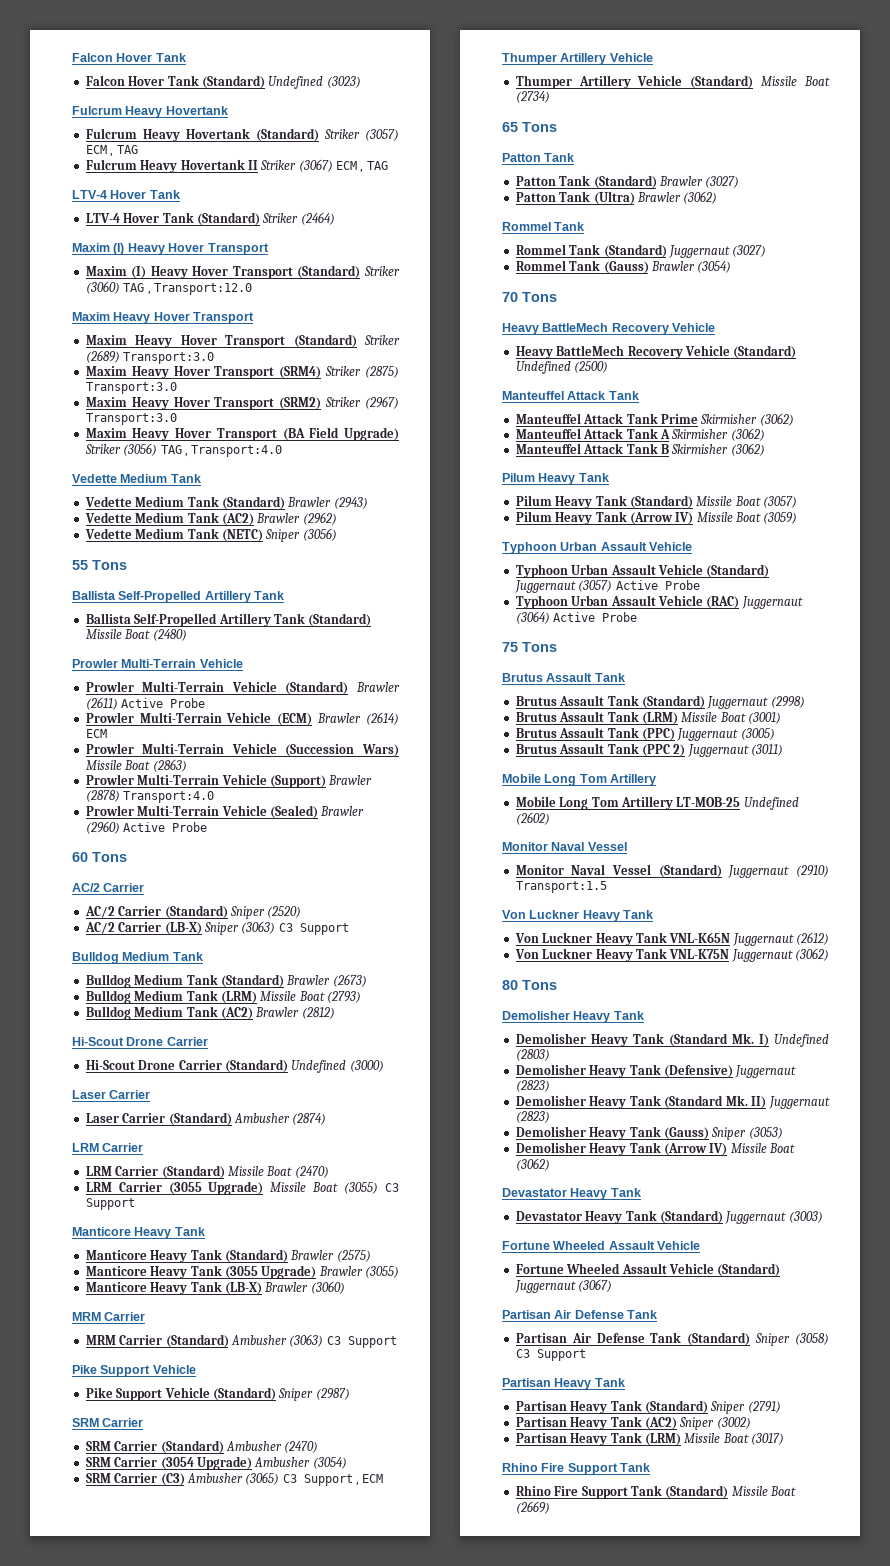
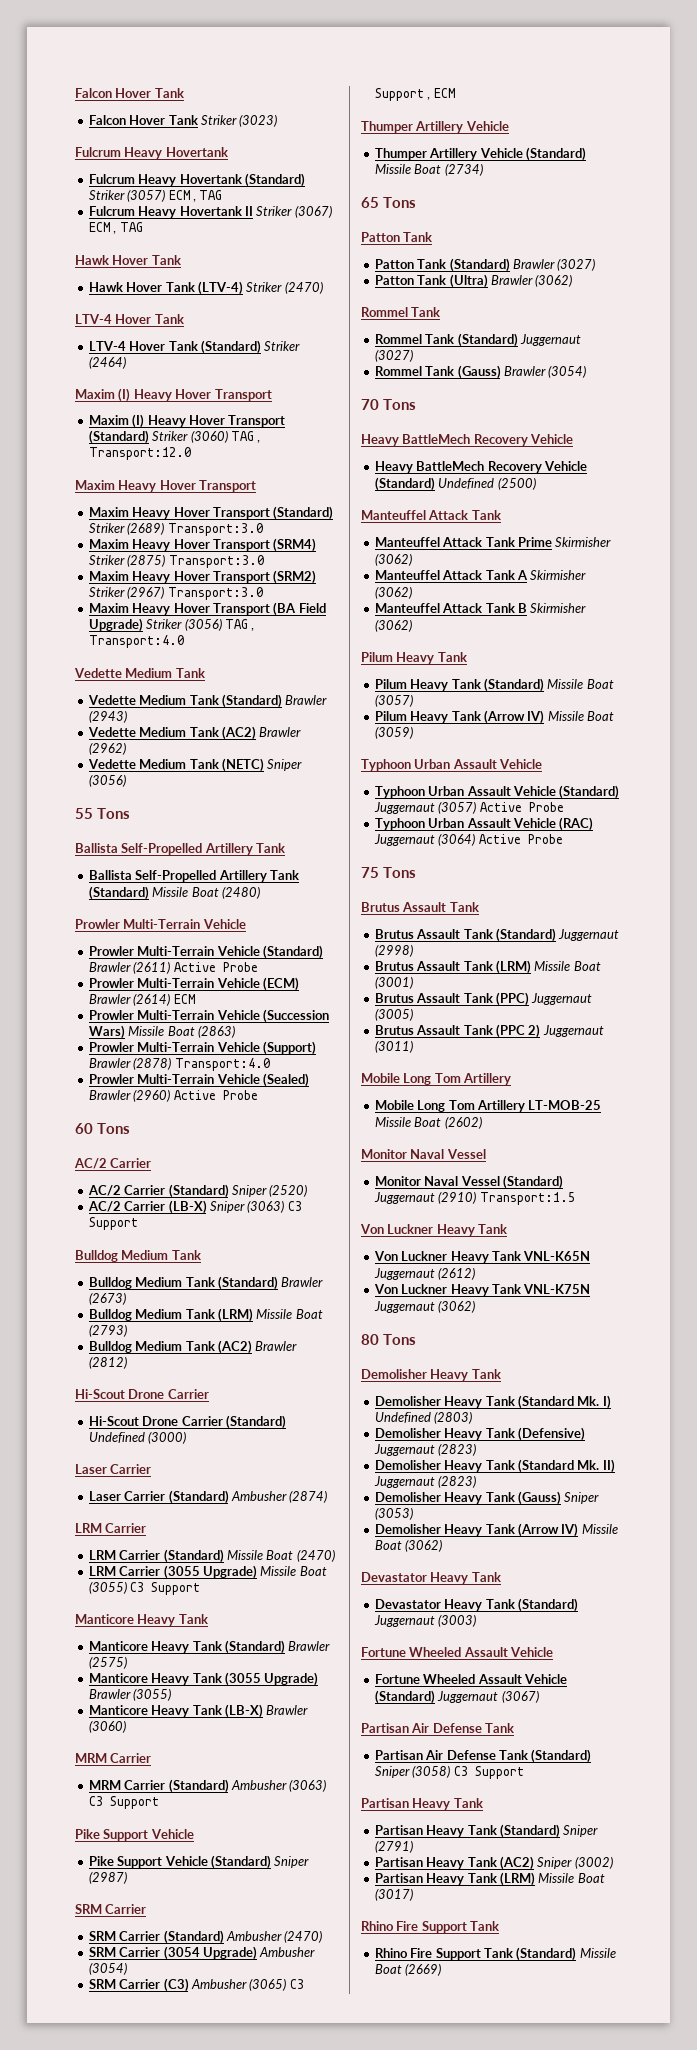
- Falcon Hover Tank (Standard) Undefined (3023)
+ Falcon Hover Tank Striker (3023)
  Fulcrum Heavy Hovertank II Striker (3067) ECM , TAG
+ Hawk Hover Tank
+ Hawk Hover Tank (LTV-4) Striker (2470)
- Mobile Long Tom Artillery LT-MOB-25 Undefined (2602)
+ Mobile Long Tom Artillery LT-MOB-25 Missile Boat (2602)

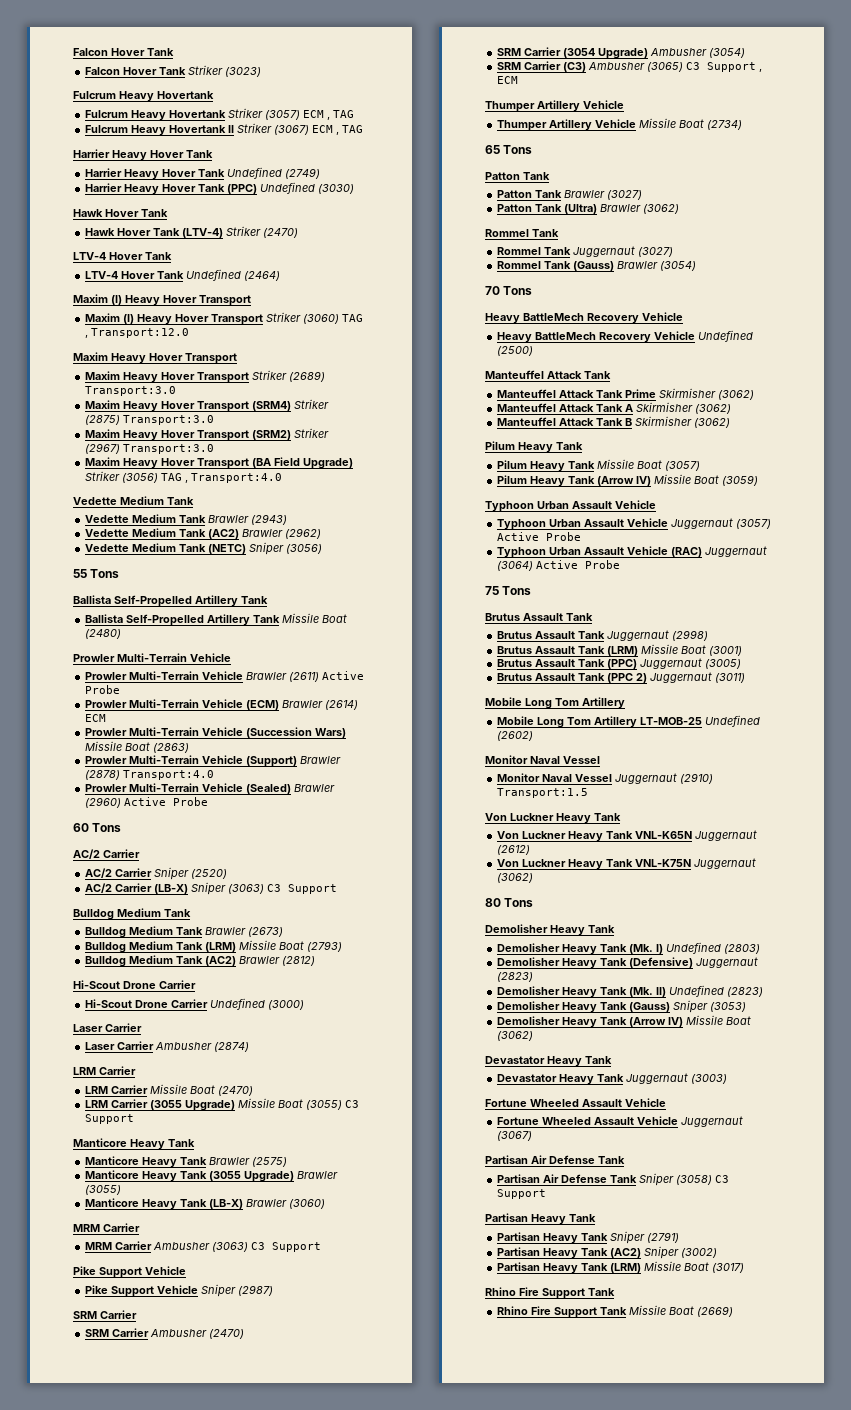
- Fulcrum Heavy Hovertank (Standard) Striker (3057) ECM , TAG
+ Fulcrum Heavy Hovertank Striker (3057) ECM , TAG
  Fulcrum Heavy Hovertank II Striker (3067) ECM , TAG
+ Harrier Heavy Hover Tank
+ Harrier Heavy Hover Tank Undefined (2749)
+ Harrier Heavy Hover Tank (PPC) Undefined (3030)
- LTV-4 Hover Tank (Standard) Striker (2464)
+ LTV-4 Hover Tank Undefined (2464)
- Maxim (I) Heavy Hover Transport (Standard) Striker (3060) TAG , Transport:12.0
+ Maxim (I) Heavy Hover Transport Striker (3060) TAG , Transport:12.0
- Maxim Heavy Hover Transport (Standard) Striker (2689) Transport:3.0
+ Maxim Heavy Hover Transport Striker (2689) Transport:3.0
- Vedette Medium Tank (Standard) Brawler (2943)
+ Vedette Medium Tank Brawler (2943)
- Ballista Self-Propelled Artillery Tank (Standard) Missile Boat (2480)
+ Ballista Self-Propelled Artillery Tank Missile Boat (2480)
- Prowler Multi-Terrain Vehicle (Standard) Brawler (2611) Active Probe
+ Prowler Multi-Terrain Vehicle Brawler (2611) Active Probe
- AC/2 Carrier (Standard) Sniper (2520)
+ AC/2 Carrier Sniper (2520)
- Bulldog Medium Tank (Standard) Brawler (2673)
+ Bulldog Medium Tank Brawler (2673)
- Hi-Scout Drone Carrier (Standard) Undefined (3000)
+ Hi-Scout Drone Carrier Undefined (3000)
- Laser Carrier (Standard) Ambusher (2874)
+ Laser Carrier Ambusher (2874)
- LRM Carrier (Standard) Missile Boat (2470)
+ LRM Carrier Missile Boat (2470)
- Manticore Heavy Tank (Standard) Brawler (2575)
+ Manticore Heavy Tank Brawler (2575)
- MRM Carrier (Standard) Ambusher (3063) C3 Support
+ MRM Carrier Ambusher (3063) C3 Support
- Pike Support Vehicle (Standard) Sniper (2987)
+ Pike Support Vehicle Sniper (2987)
- SRM Carrier (Standard) Ambusher (2470)
+ SRM Carrier Ambusher (2470)
- Thumper Artillery Vehicle (Standard) Missile Boat (2734)
+ Thumper Artillery Vehicle Missile Boat (2734)
- Patton Tank (Standard) Brawler (3027)
+ Patton Tank Brawler (3027)
- Rommel Tank (Standard) Juggernaut (3027)
+ Rommel Tank Juggernaut (3027)
- Heavy BattleMech Recovery Vehicle (Standard) Undefined (2500)
+ Heavy BattleMech Recovery Vehicle Undefined (2500)
- Pilum Heavy Tank (Standard) Missile Boat (3057)
+ Pilum Heavy Tank Missile Boat (3057)
- Typhoon Urban Assault Vehicle (Standard) Juggernaut (3057) Active Probe
+ Typhoon Urban Assault Vehicle Juggernaut (3057) Active Probe
- Brutus Assault Tank (Standard) Juggernaut (2998)
+ Brutus Assault Tank Juggernaut (2998)
- Mobile Long Tom Artillery LT-MOB-25 Missile Boat (2602)
+ Mobile Long Tom Artillery LT-MOB-25 Undefined (2602)
- Monitor Naval Vessel (Standard) Juggernaut (2910) Transport:1.5
+ Monitor Naval Vessel Juggernaut (2910) Transport:1.5
- Demolisher Heavy Tank (Standard Mk. I) Undefined (2803)
+ Demolisher Heavy Tank (Mk. I) Undefined (2803)
- Demolisher Heavy Tank (Standard Mk. II) Juggernaut (2823)
+ Demolisher Heavy Tank (Mk. II) Undefined (2823)
- Devastator Heavy Tank (Standard) Juggernaut (3003)
+ Devastator Heavy Tank Juggernaut (3003)
- Fortune Wheeled Assault Vehicle (Standard) Juggernaut (3067)
+ Fortune Wheeled Assault Vehicle Juggernaut (3067)
- Partisan Air Defense Tank (Standard) Sniper (3058) C3 Support
+ Partisan Air Defense Tank Sniper (3058) C3 Support
- Partisan Heavy Tank (Standard) Sniper (2791)
+ Partisan Heavy Tank Sniper (2791)
- Rhino Fire Support Tank (Standard) Missile Boat (2669)
+ Rhino Fire Support Tank Missile Boat (2669)

